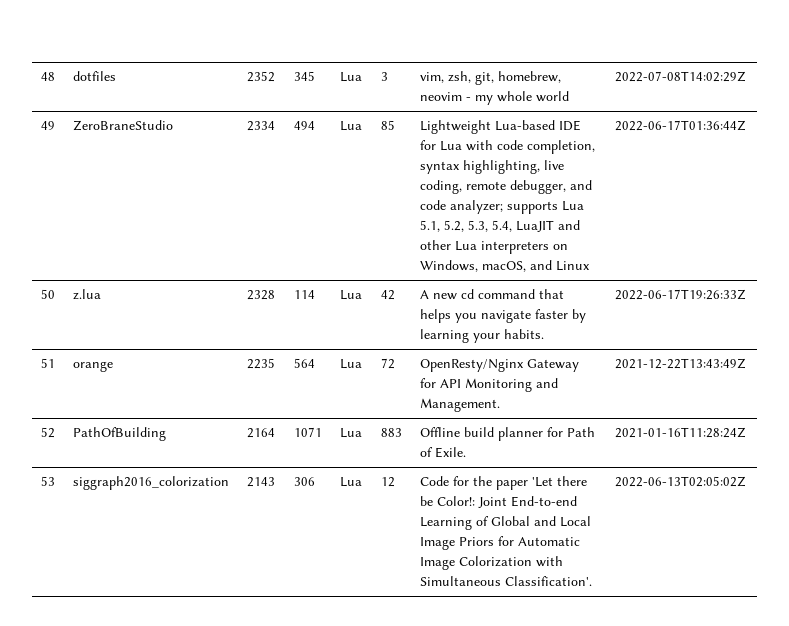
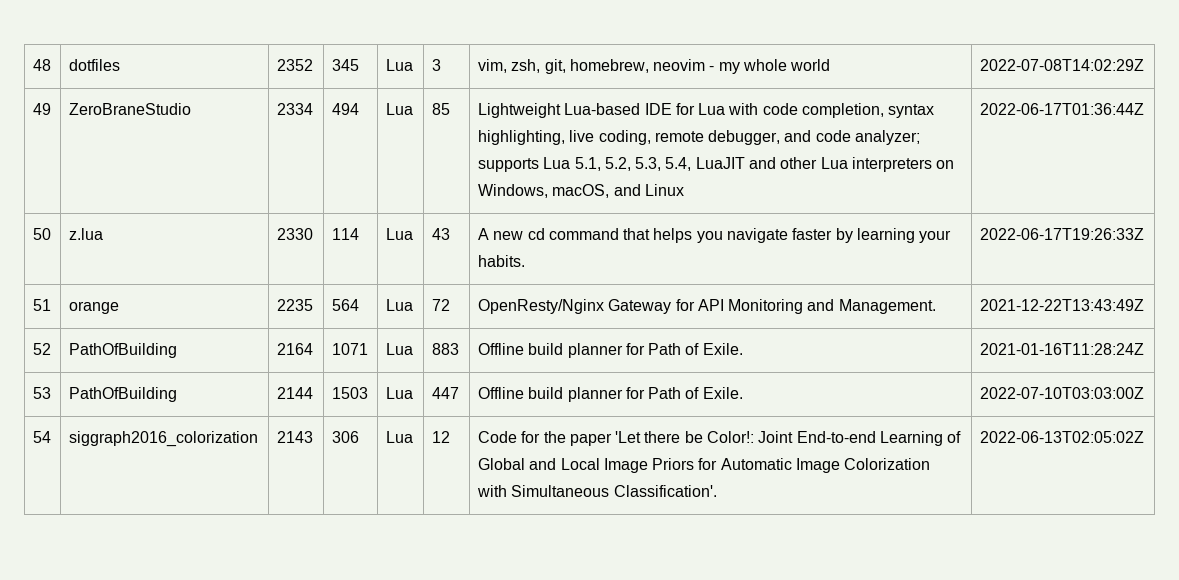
- 50 | z.lua | 2328 | 114 | Lua | 42 | A new cd command that helps you navigate faster by learning your habits. | 2022-06-17T19:26:33Z
+ 50 | z.lua | 2330 | 114 | Lua | 43 | A new cd command that helps you navigate faster by learning your habits. | 2022-06-17T19:26:33Z
- 53 | siggraph2016_colorization | 2143 | 306 | Lua | 12 | Code for the paper 'Let there be Color!: Joint End-to-end Learning of Global and Local Image Priors for Automatic Image Colorization with Simultaneous Classification'. | 2022-06-13T02:05:02Z
+ 53 | PathOfBuilding | 2144 | 1503 | Lua | 447 | Offline build planner for Path of Exile. | 2022-07-10T03:03:00Z
+ 54 | siggraph2016_colorization | 2143 | 306 | Lua | 12 | Code for the paper 'Let there be Color!: Joint End-to-end Learning of Global and Local Image Priors for Automatic Image Colorization with Simultaneous Classification'. | 2022-06-13T02:05:02Z

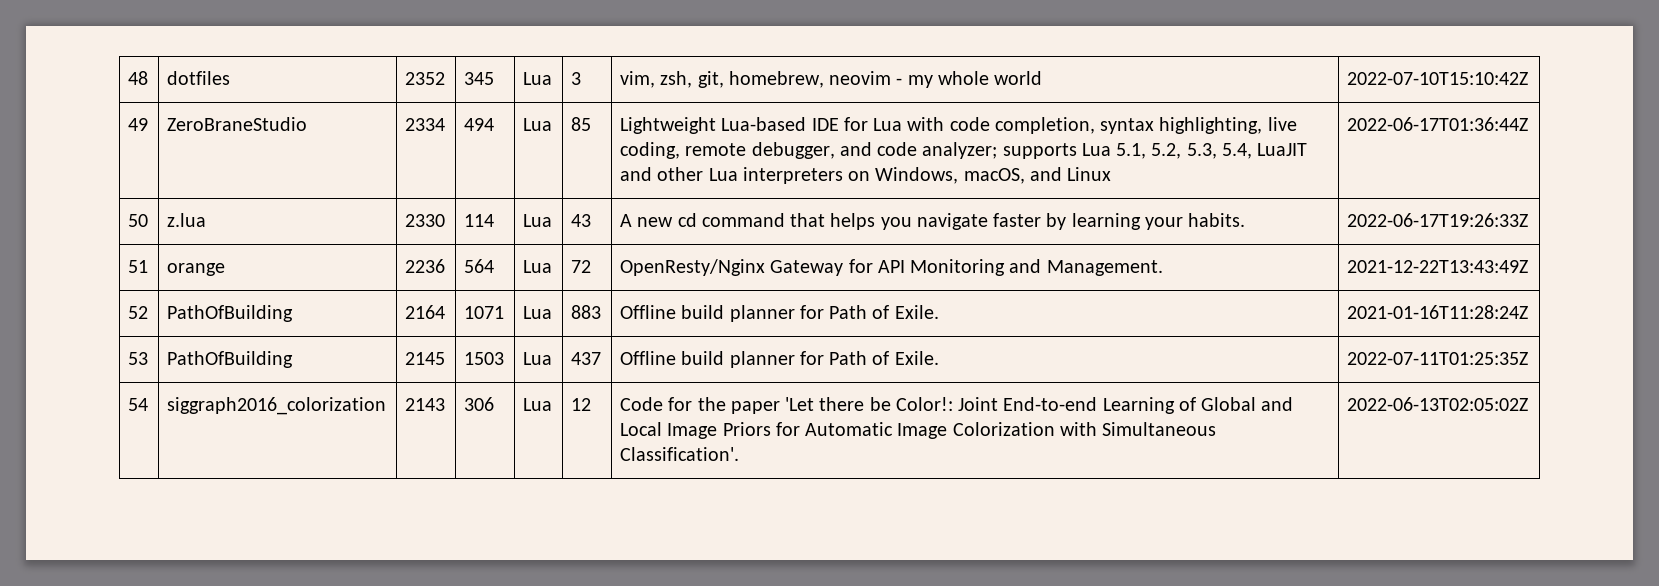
- 48 | dotfiles | 2352 | 345 | Lua | 3 | vim, zsh, git, homebrew, neovim - my whole world | 2022-07-08T14:02:29Z
+ 48 | dotfiles | 2352 | 345 | Lua | 3 | vim, zsh, git, homebrew, neovim - my whole world | 2022-07-10T15:10:42Z
- 51 | orange | 2235 | 564 | Lua | 72 | OpenResty/Nginx Gateway for API Monitoring and Management. | 2021-12-22T13:43:49Z
+ 51 | orange | 2236 | 564 | Lua | 72 | OpenResty/Nginx Gateway for API Monitoring and Management. | 2021-12-22T13:43:49Z
- 53 | PathOfBuilding | 2144 | 1503 | Lua | 447 | Offline build planner for Path of Exile. | 2022-07-10T03:03:00Z
+ 53 | PathOfBuilding | 2145 | 1503 | Lua | 437 | Offline build planner for Path of Exile. | 2022-07-11T01:25:35Z

